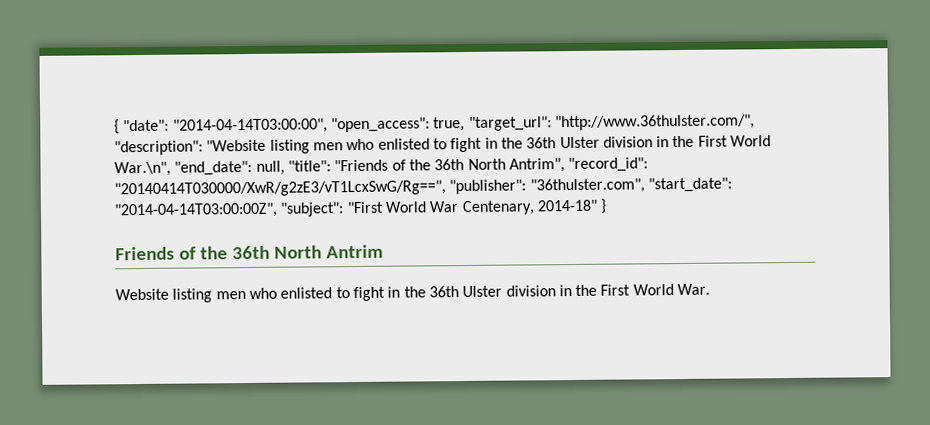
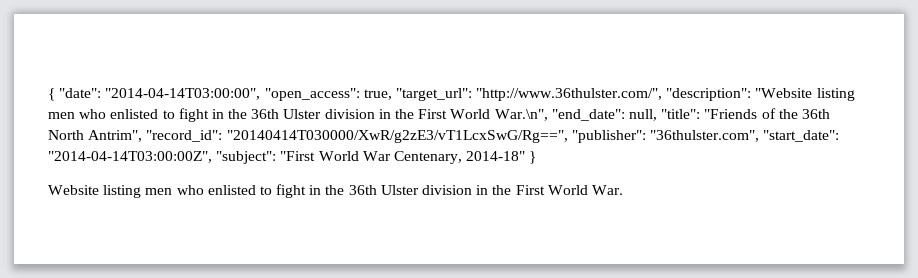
- Friends of the 36th North Antrim

